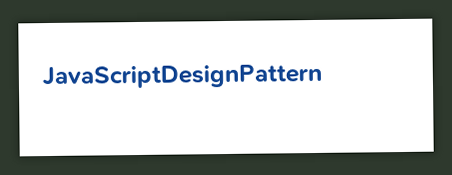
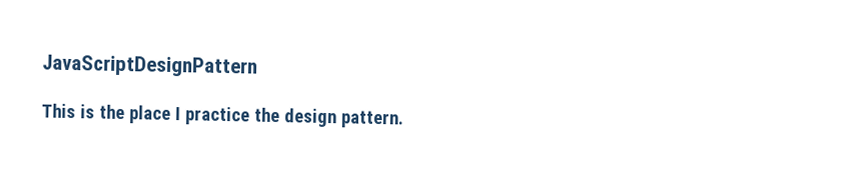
+ This is the place I practice the design pattern.

